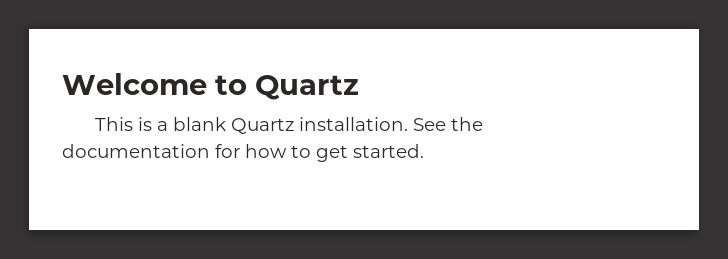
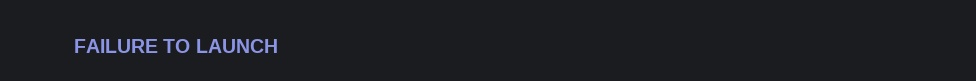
- Welcome to Quartz
- This is a blank Quartz installation. See the documentation for how to get started.
+ FAILURE TO LAUNCH

